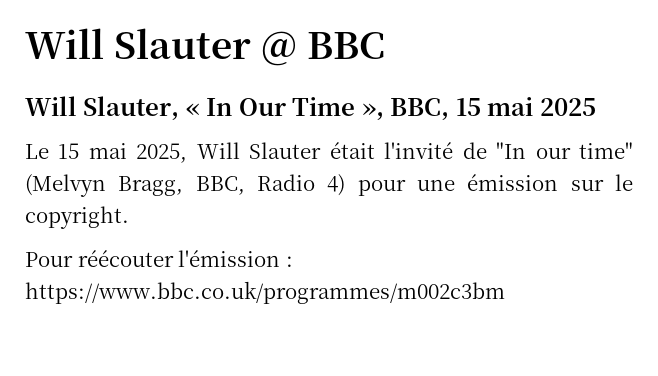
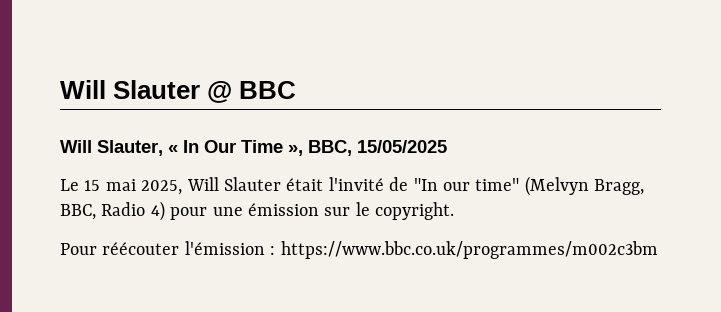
- Will Slauter, « In Our Time », BBC, 15 mai 2025
+ Will Slauter, « In Our Time », BBC, 15/05/2025

